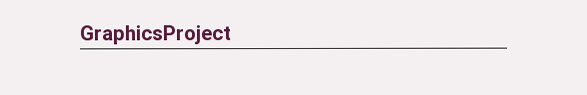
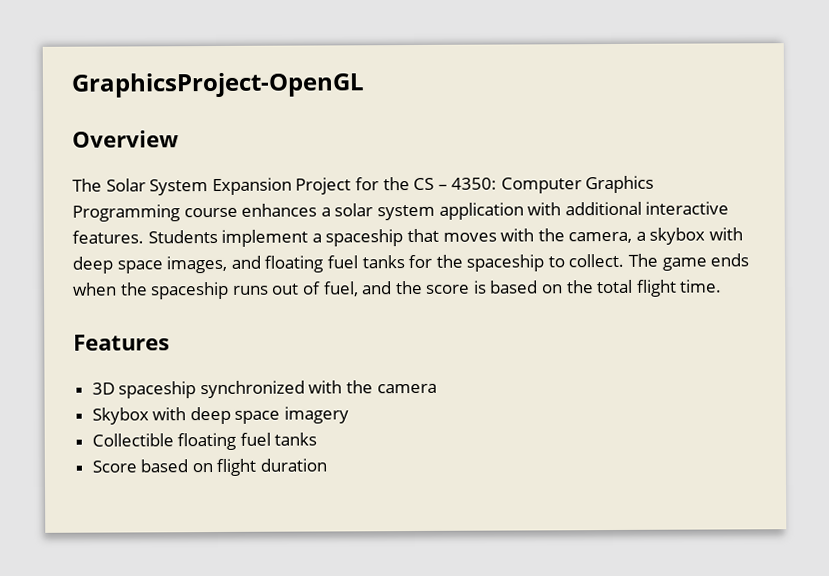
- GraphicsProject
+ GraphicsProject-OpenGL
+ Overview
+ The Solar System Expansion Project for the CS – 4350: Computer Graphics Programming course enhances a solar system application with additional interactive features. Students implement a spaceship that moves with the camera, a skybox with deep space images, and floating fuel tanks for the spaceship to collect. The game ends when the spaceship runs out of fuel, and the score is based on the total flight time.
+ Features
+ 3D spaceship synchronized with the camera
+ Skybox with deep space imagery
+ Collectible floating fuel tanks
+ Score based on flight duration

